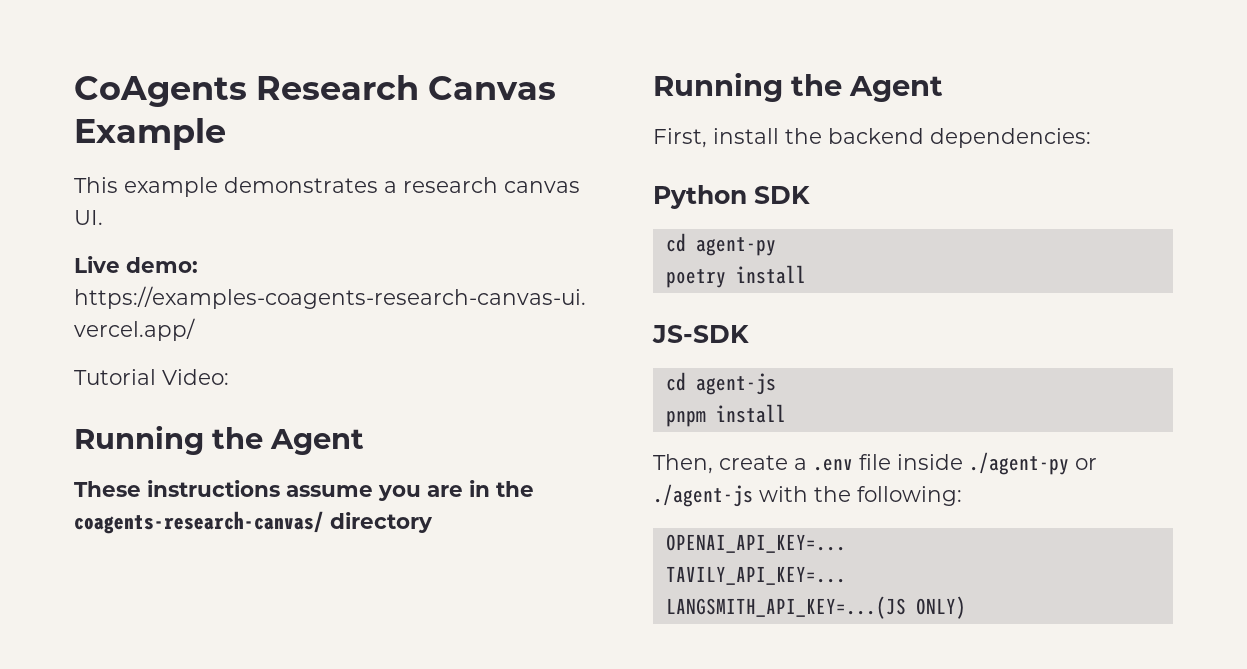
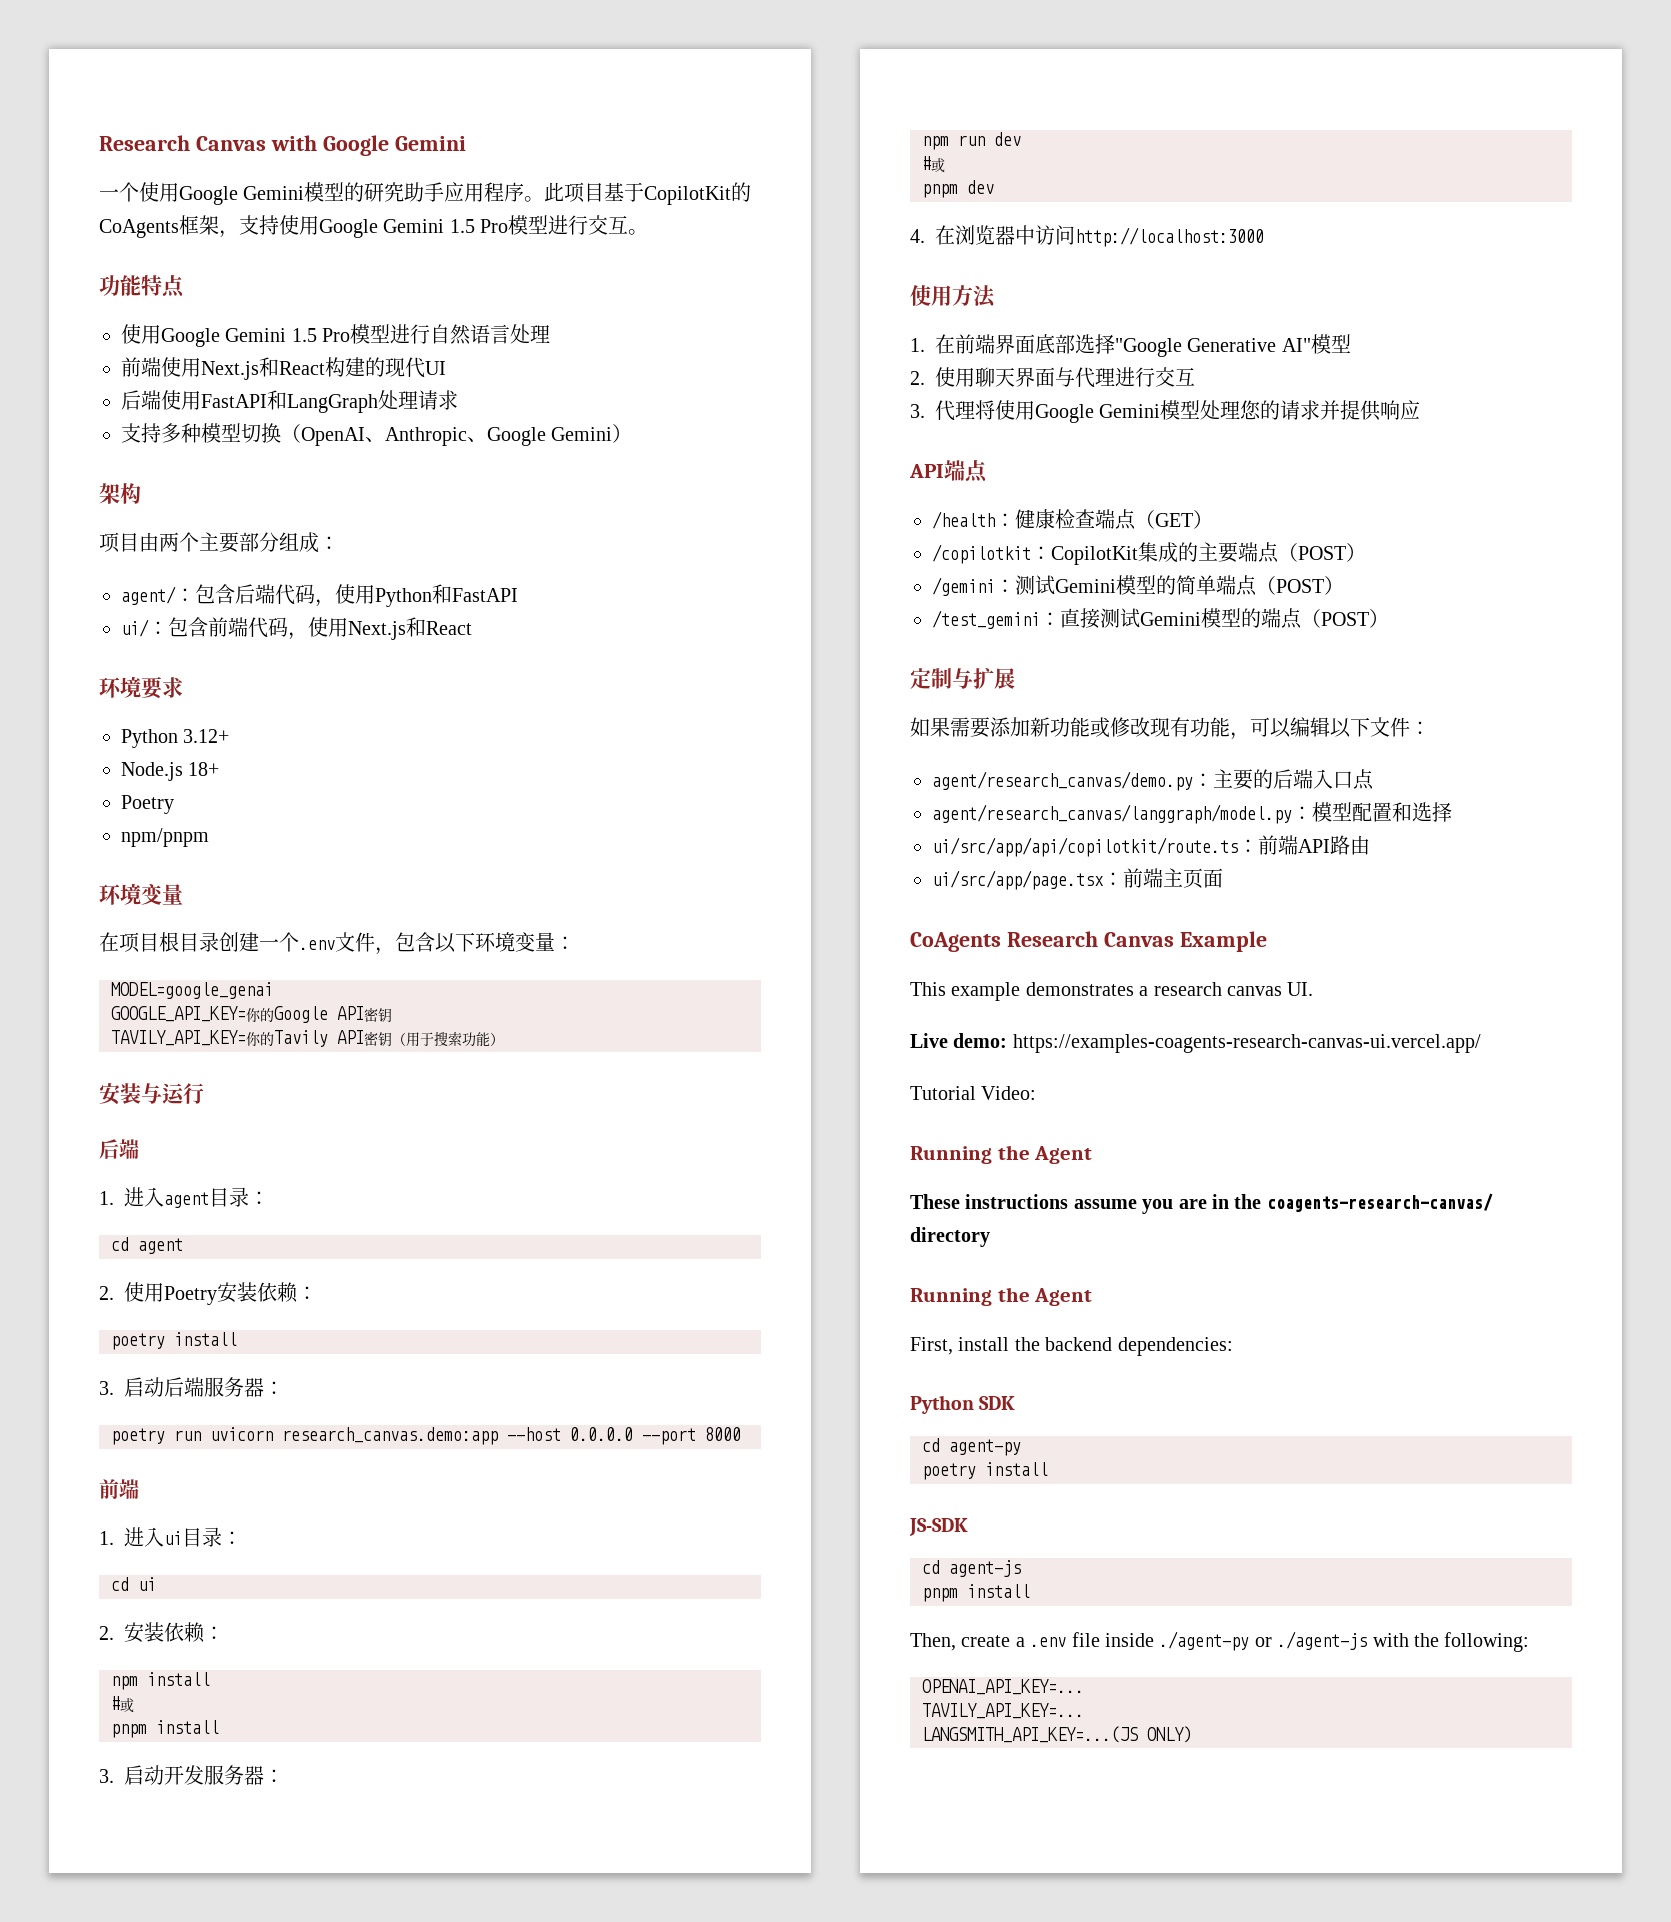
+ Research Canvas with Google Gemini
+ 一个使用Google Gemini模型的研究助手应用程序。此项目基于CopilotKit的CoAgents框架，支持使用Google Gemini 1.5 Pro模型进行交互。
+ 功能特点
+ 使用Google Gemini 1.5 Pro模型进行自然语言处理
+ 前端使用Next.js和React构建的现代UI
+ 后端使用FastAPI和LangGraph处理请求
+ 支持多种模型切换（OpenAI、Anthropic、Google Gemini）
+ 架构
+ 项目由两个主要部分组成：
+ agent/：包含后端代码，使用Python和FastAPI
+ ui/：包含前端代码，使用Next.js和React
+ 环境要求
+ Python 3.12+
+ Node.js 18+
+ Poetry
+ npm/pnpm
+ 环境变量
+ 在项目根目录创建一个.env文件，包含以下环境变量：
+ MODEL=google_genai
+ GOOGLE_API_KEY=你的Google API密钥
+ TAVILY_API_KEY=你的Tavily API密钥（用于搜索功能）
+ 安装与运行
+ 后端
+ 1.进入agent目录：
+ cd agent
+ 2.使用Poetry安装依赖：
+ poetry install
+ 3.启动后端服务器：
+ poetry run uvicorn research_canvas.demo:app --host 0.0.0.0 --port 8000
+ 前端
+ 1.进入ui目录：
+ cd ui
+ 2.安装依赖：
+ npm install
+ #或
+ pnpm install
+ 3.启动开发服务器：
+ npm run dev
+ #或
+ pnpm dev
+ 4.在浏览器中访问http://localhost:3000
+ 使用方法
+ 1.在前端界面底部选择"Google Generative AI"模型
+ 2.使用聊天界面与代理进行交互
+ 3.代理将使用Google Gemini模型处理您的请求并提供响应
+ API端点
+ /health：健康检查端点（GET）
+ /copilotkit：CopilotKit集成的主要端点（POST）
+ /gemini：测试Gemini模型的简单端点（POST）
+ /test_gemini：直接测试Gemini模型的端点（POST）
+ 定制与扩展
+ 如果需要添加新功能或修改现有功能，可以编辑以下文件：
+ agent/research_canvas/demo.py：主要的后端入口点
+ agent/research_canvas/langgraph/model.py：模型配置和选择
+ ui/src/app/api/copilotkit/route.ts：前端API路由
+ ui/src/app/page.tsx：前端主页面

